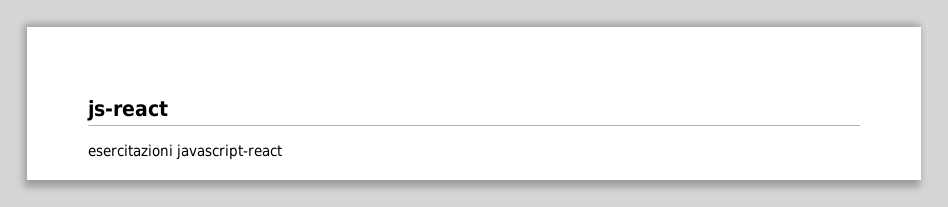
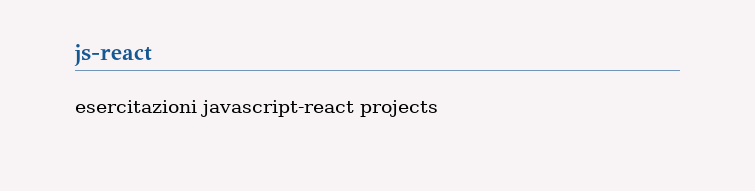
- esercitazioni javascript-react
+ esercitazioni javascript-react projects

